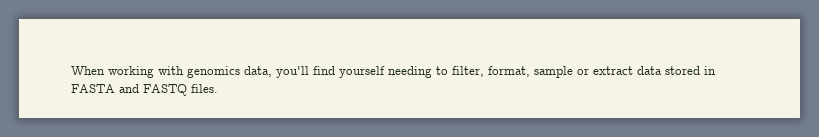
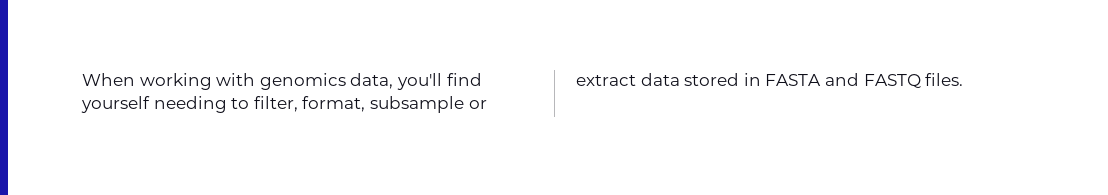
- When working with genomics data, you'll find yourself needing to filter, format, sample or extract data stored in FASTA and FASTQ files.
+ When working with genomics data, you'll find yourself needing to filter, format, subsample or extract data stored in FASTA and FASTQ files.

